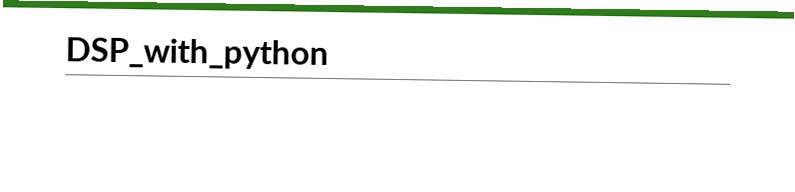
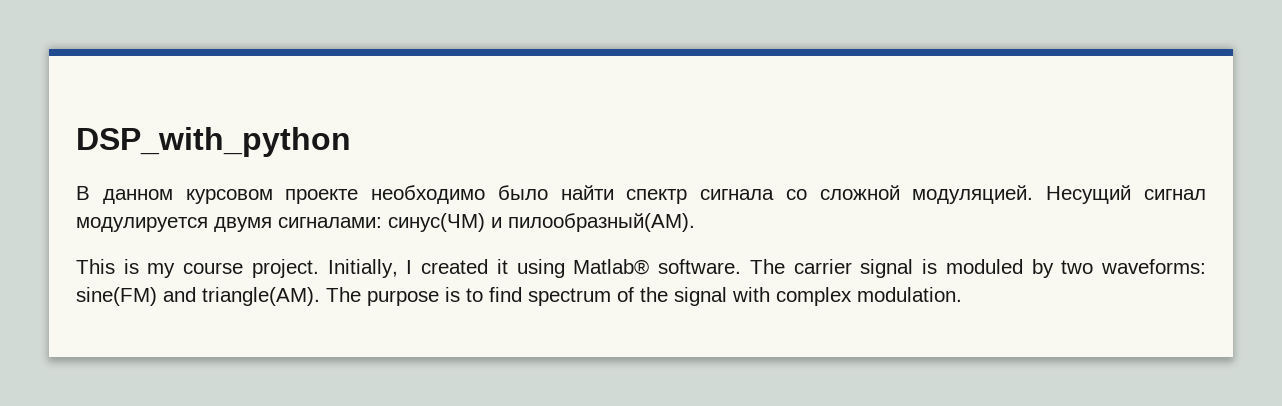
+ В данном курсовом проекте необходимо было найти спектр сигнала со сложной модуляцией. Несущий сигнал модулируется двумя сигналами: синус(ЧМ) и пилообразный(АМ).
+ This is my course project. Initially, I created it using Matlab® software. The carrier signal is moduled by two waveforms: sine(FM) and triangle(AM). The purpose is to find spectrum of the signal with complex modulation.

